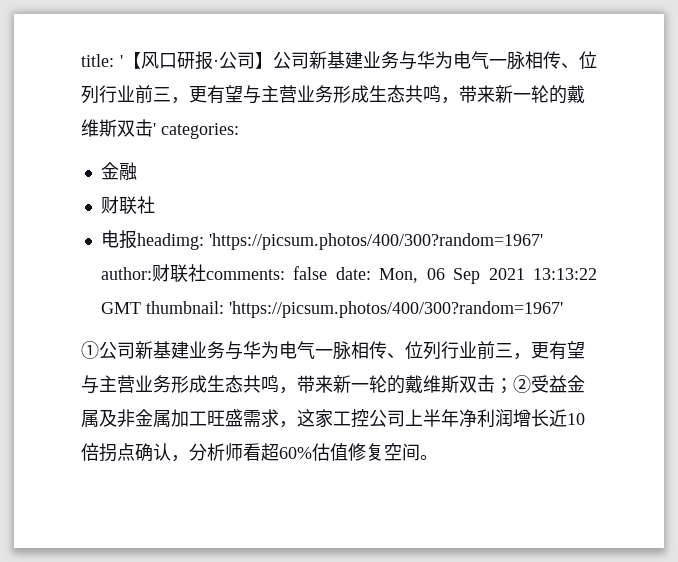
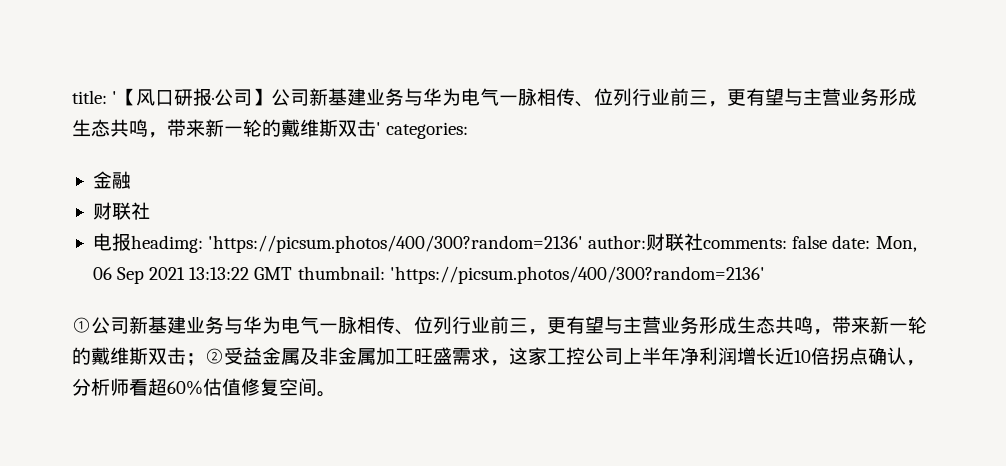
- 电报headimg: 'https://picsum.photos/400/300?random=1967' author:财联社comments: false date: Mon, 06 Sep 2021 13:13:22 GMT thumbnail: 'https://picsum.photos/400/300?random=1967'
+ 电报headimg: 'https://picsum.photos/400/300?random=2136' author:财联社comments: false date: Mon, 06 Sep 2021 13:13:22 GMT thumbnail: 'https://picsum.photos/400/300?random=2136'

